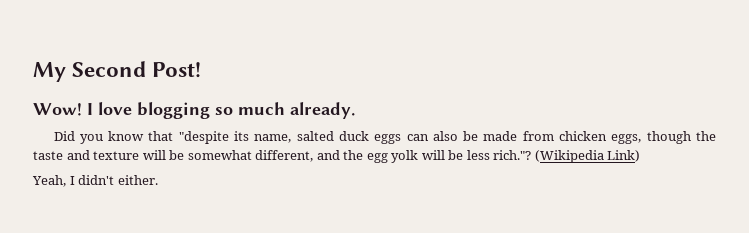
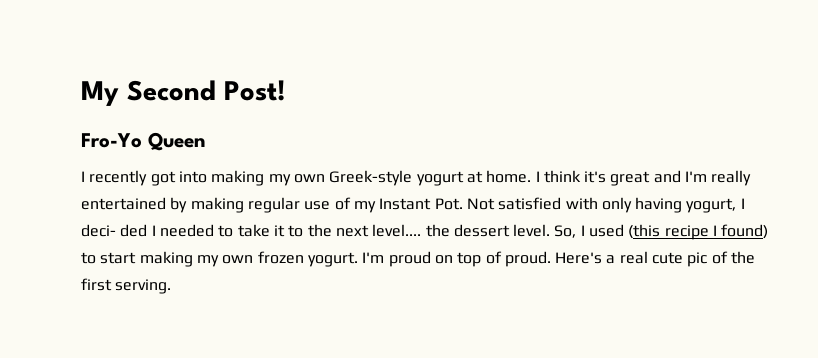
- Wow! I love blogging so much already.
- Did you know that "despite its name, salted duck eggs can also be made from chicken eggs, though the taste and texture will be somewhat different, and the egg yolk will be less rich."? (Wikipedia Link)
- Yeah, I didn't either.
+ Fro-Yo Queen
+ I recently got into making my own Greek-style yogurt at home. I think it's great and I'm really entertained by making regular use of my Instant Pot. Not satisfied with only having yogurt, I deci- ded I needed to take it to the next level.... the dessert level. So, I used (this recipe I found) to start making my own frozen yogurt. I'm proud on top of proud. Here's a real cute pic of the first serving.

